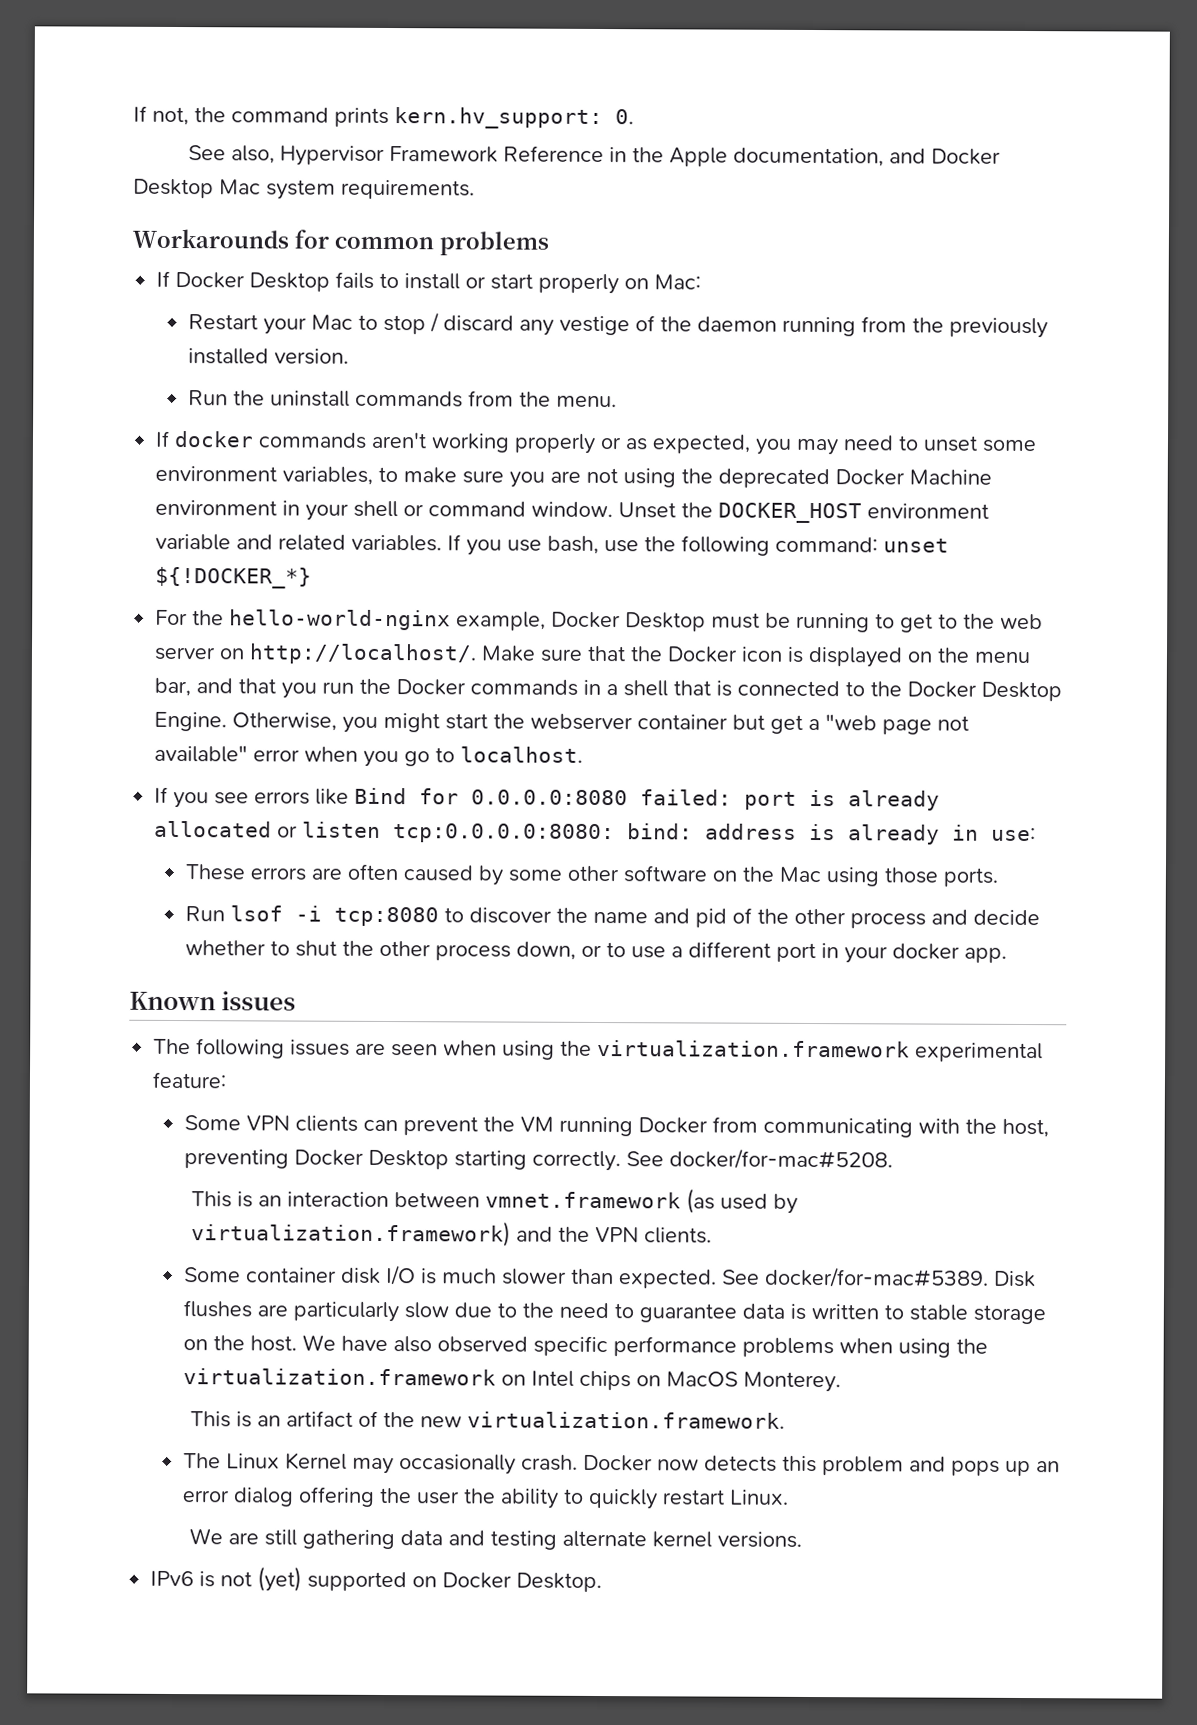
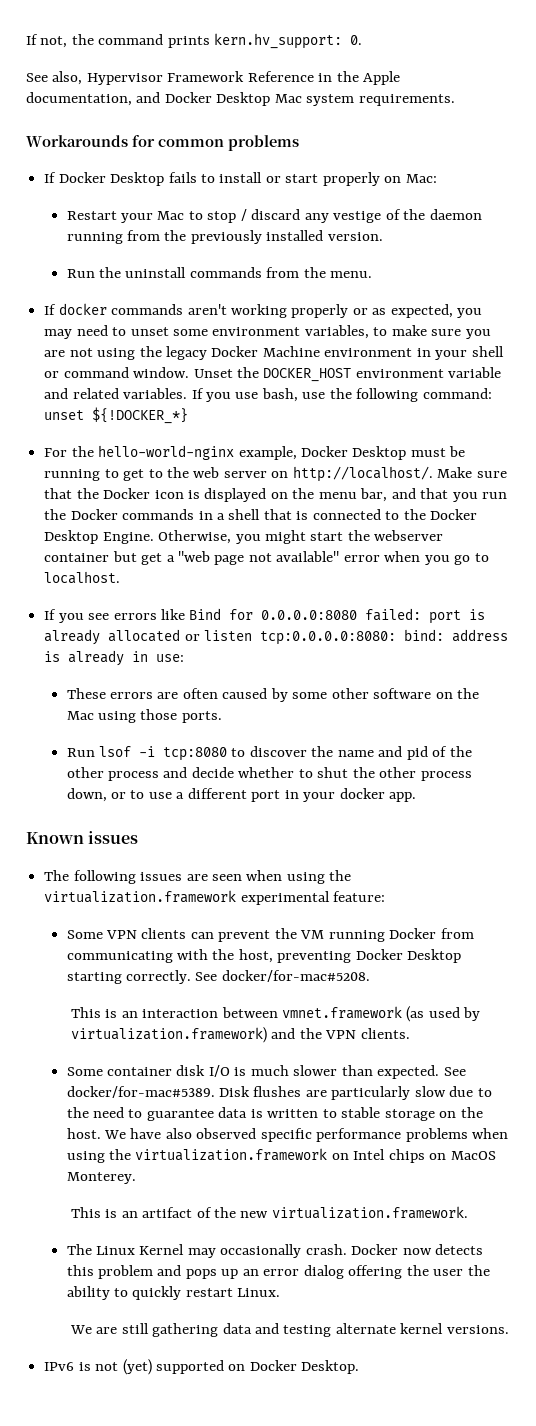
- If docker commands aren't working properly or as expected, you may need to unset some environment variables, to make sure you are not using the deprecated Docker Machine environment in your shell or command window.
+ If docker commands aren't working properly or as expected, you may need to unset some environment variables, to make sure you are not using the legacy Docker Machine environment in your shell or command window.

